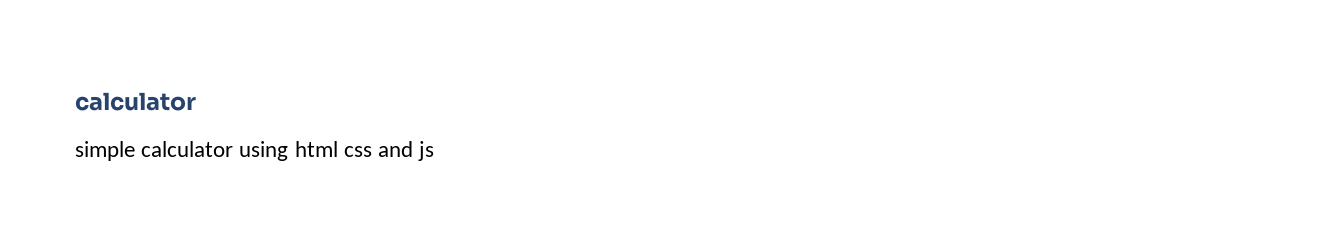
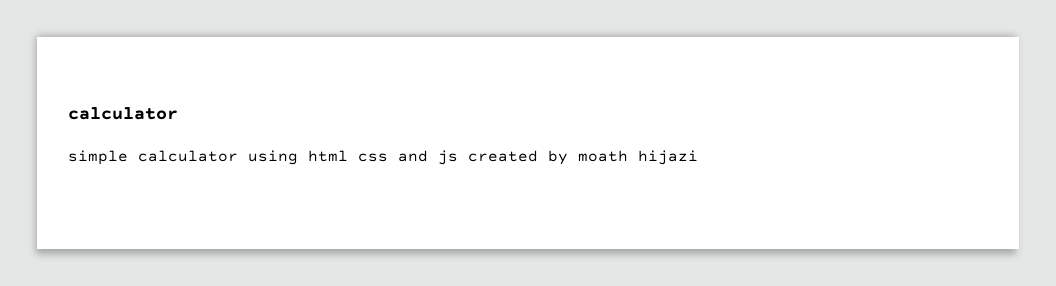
- simple calculator using html css and js
+ simple calculator using html css and js created by moath hijazi

